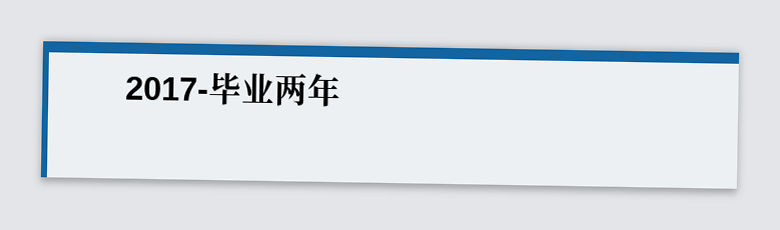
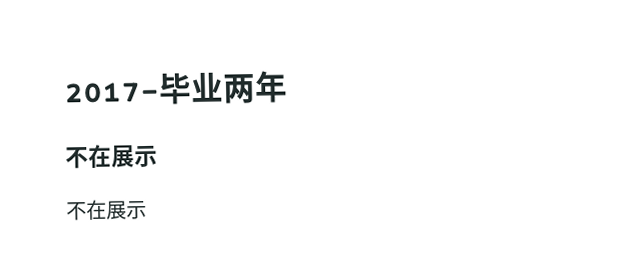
  2017-毕业两年
+ 不在展示
+ 不在展示

